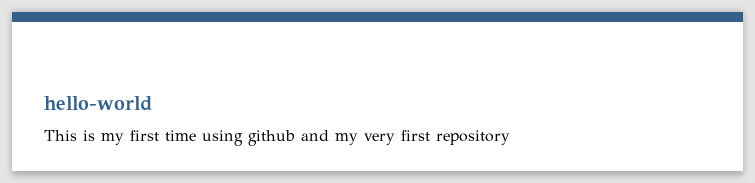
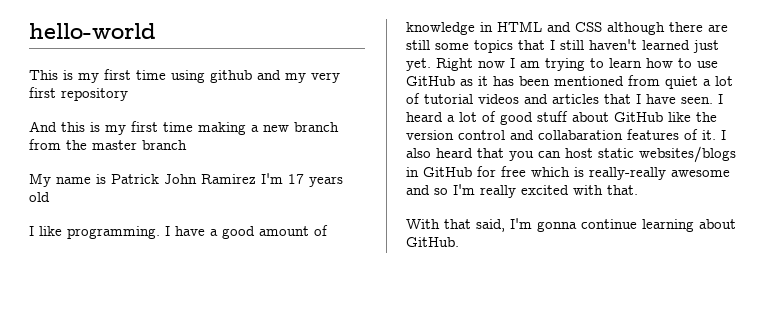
+ And this is my first time making a new branch from the master branch
+ My name is Patrick John Ramirez I'm 17 years old
+ I like programming. I have a good amount of knowledge in HTML and CSS although there are still some topics that I still haven't learned just yet. Right now I am trying to learn how to use GitHub as it has been mentioned from quiet a lot of tutorial videos and articles that I have seen. I heard a lot of good stuff about GitHub like the version control and collabaration features of it. I also heard that you can host static websites/blogs in GitHub for free which is really-really awesome and so I'm really excited with that.
+ With that said, I'm gonna continue learning about GitHub.

